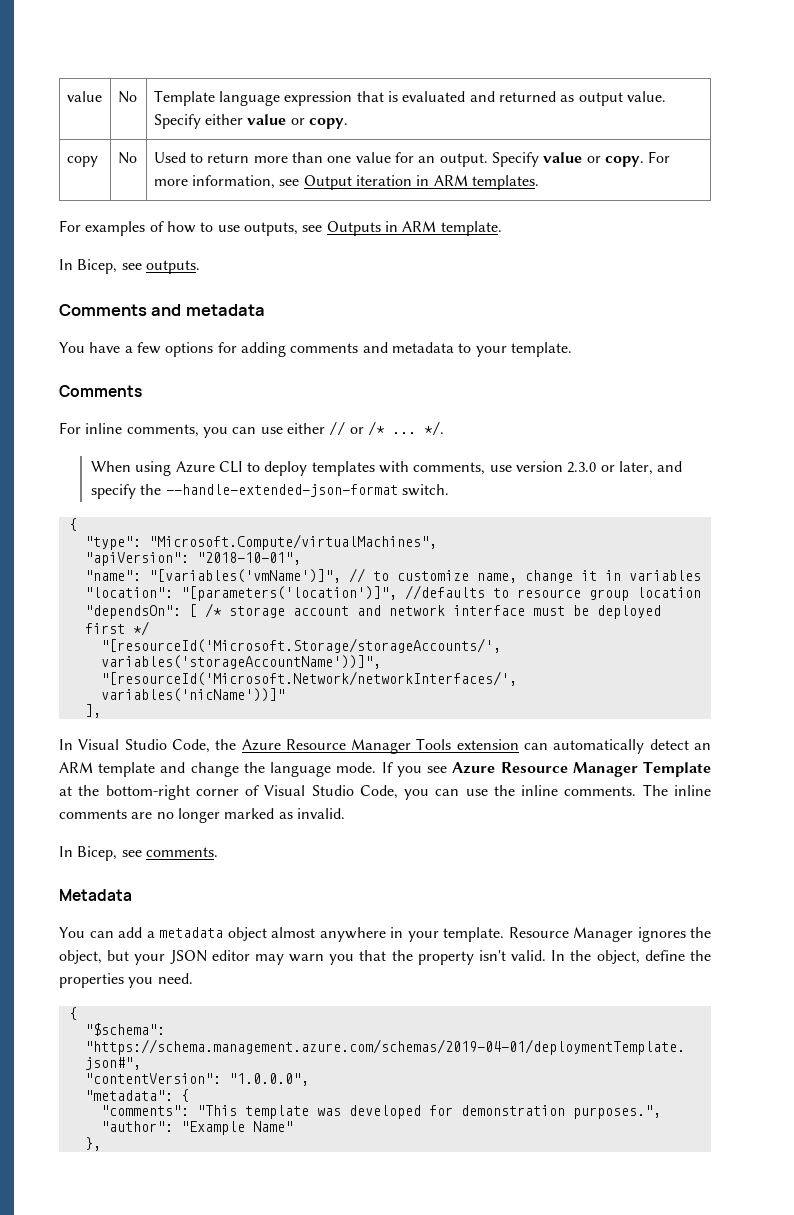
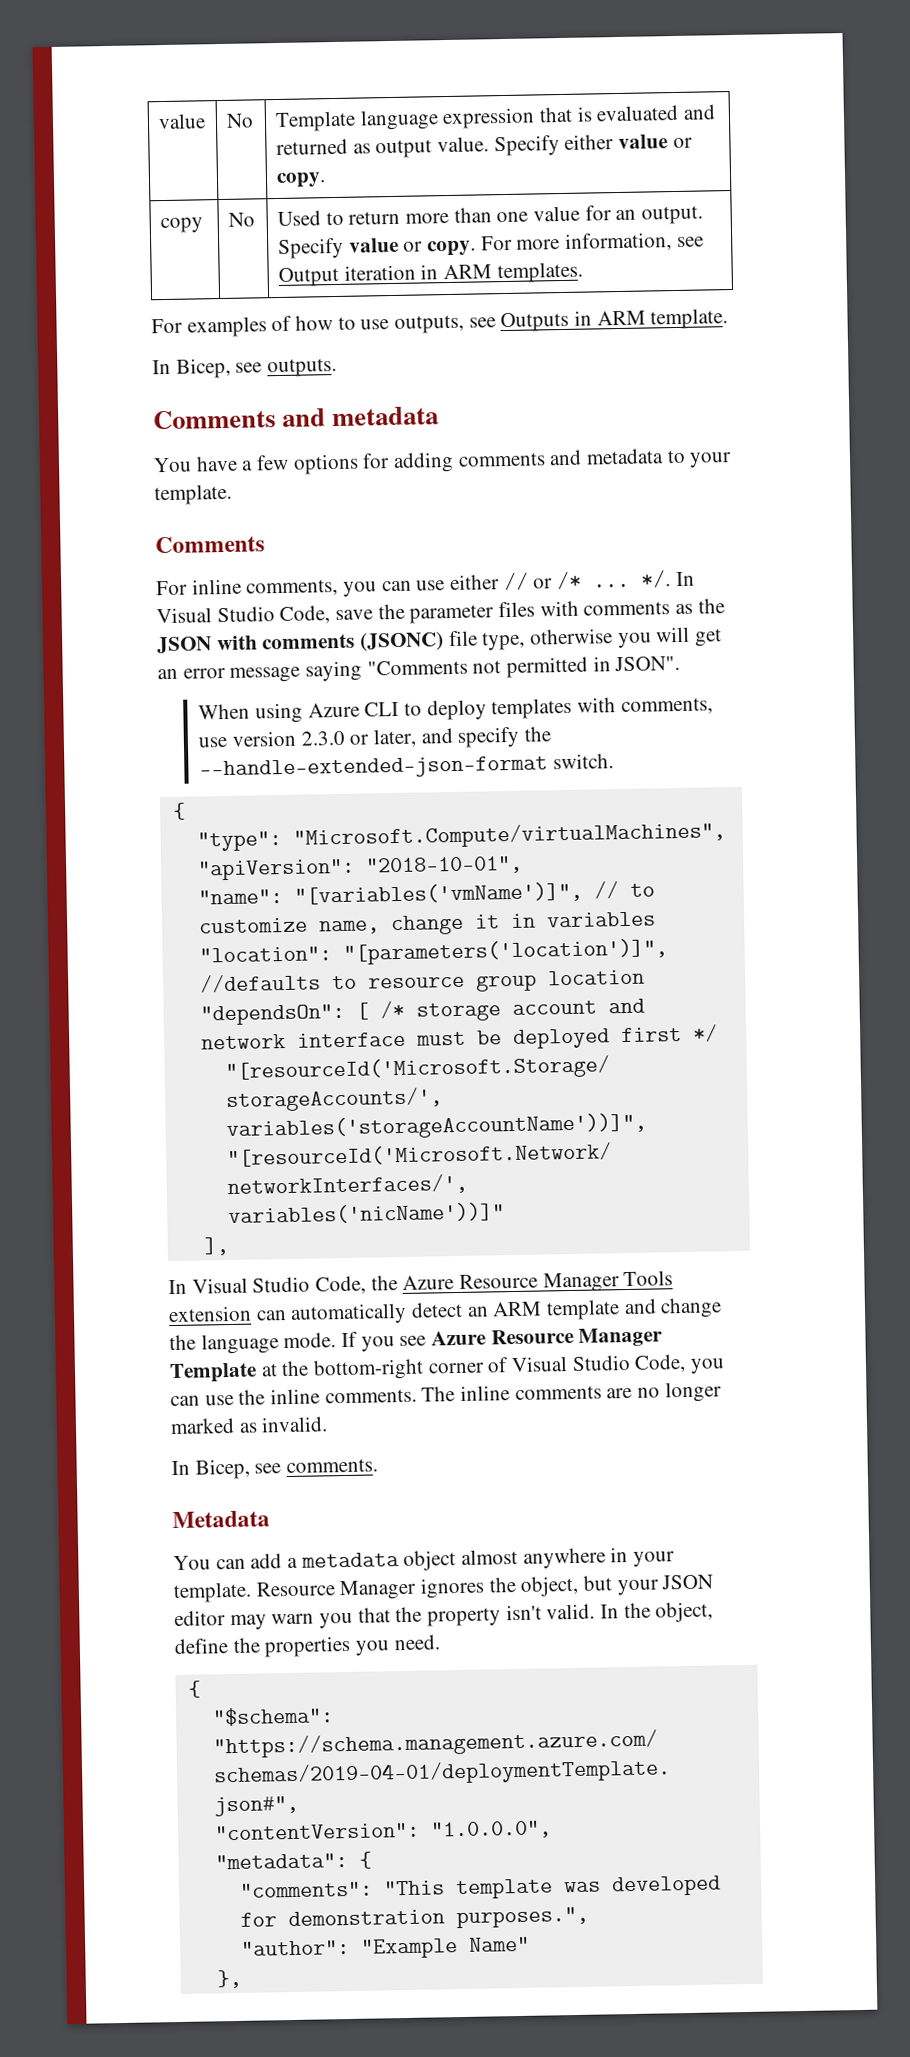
+ In Visual Studio Code, save the parameter files with comments as the JSON with comments (JSONC) file type, otherwise you will get an error message saying "Comments not permitted in JSON".

